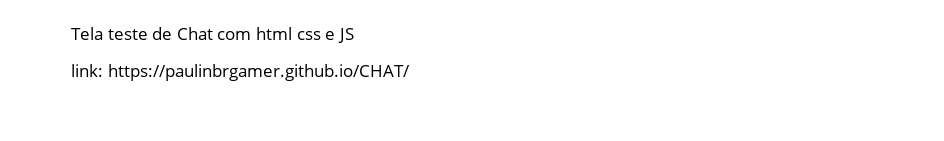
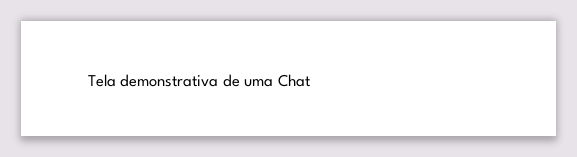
- Tela teste de Chat com html css e JS
- link: https://paulinbrgamer.github.io/CHAT/
+ Tela demonstrativa de uma Chat

